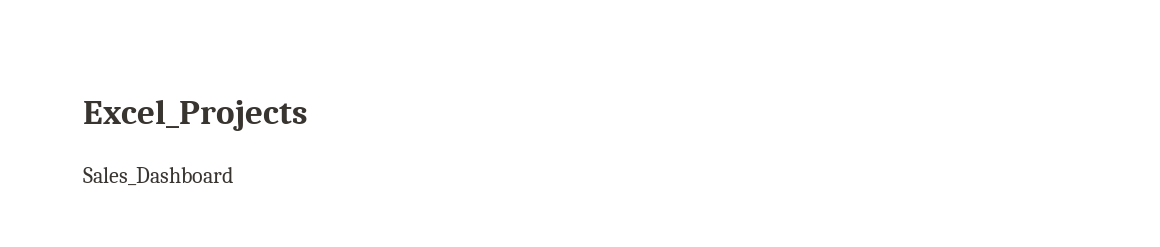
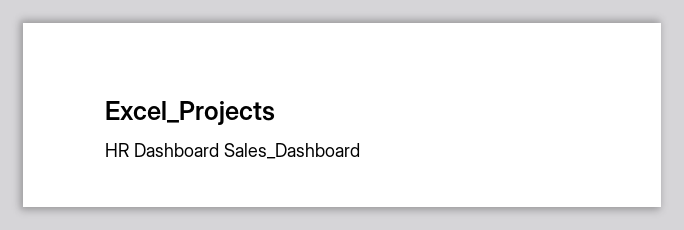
- Sales_Dashboard
+ HR Dashboard Sales_Dashboard

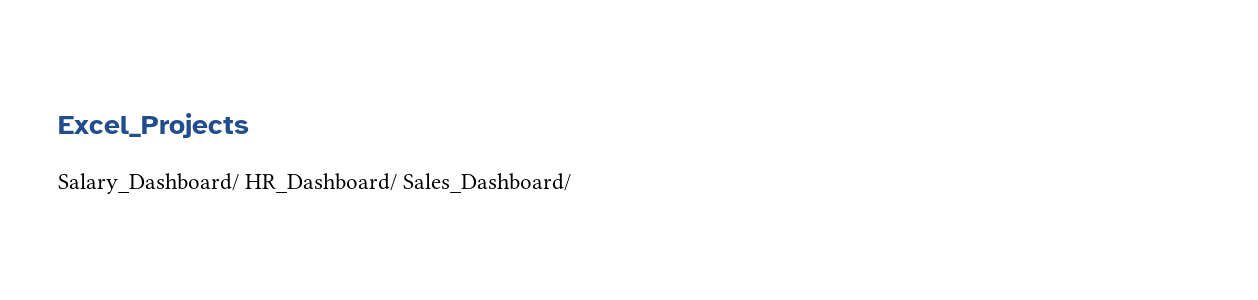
- HR Dashboard Sales_Dashboard
+ Salary_Dashboard/ HR_Dashboard/ Sales_Dashboard/

